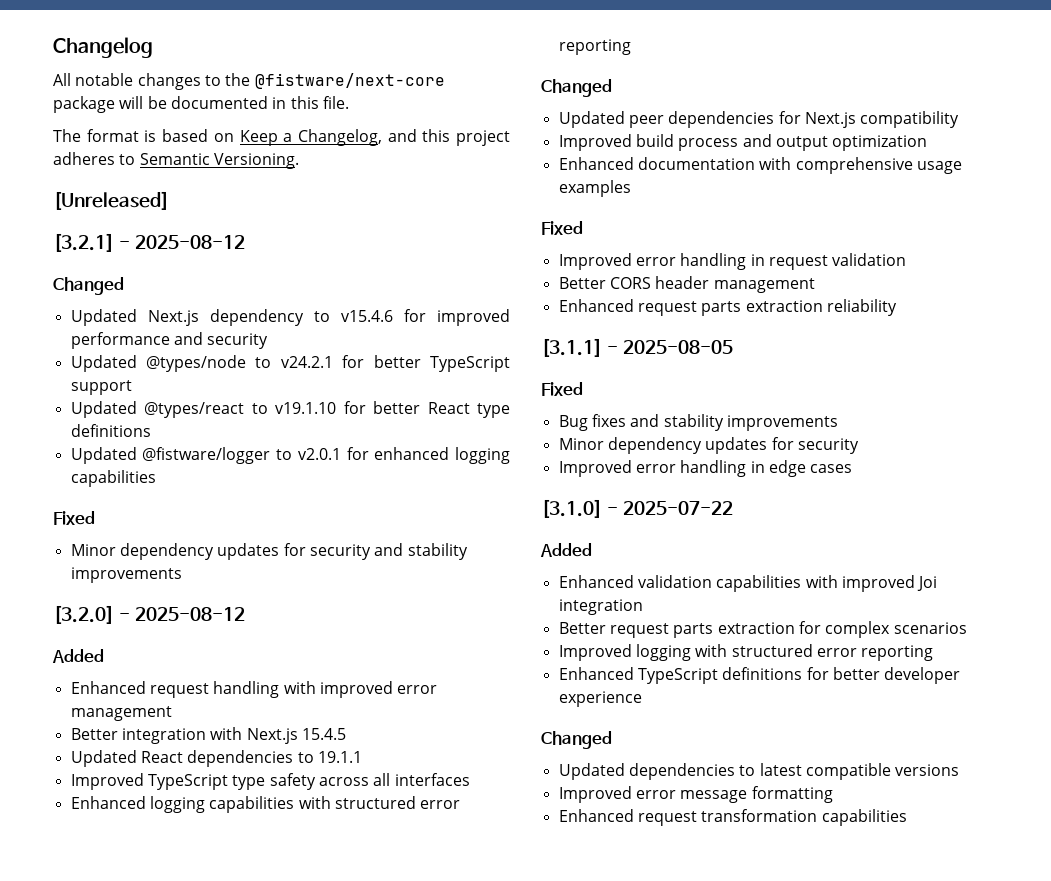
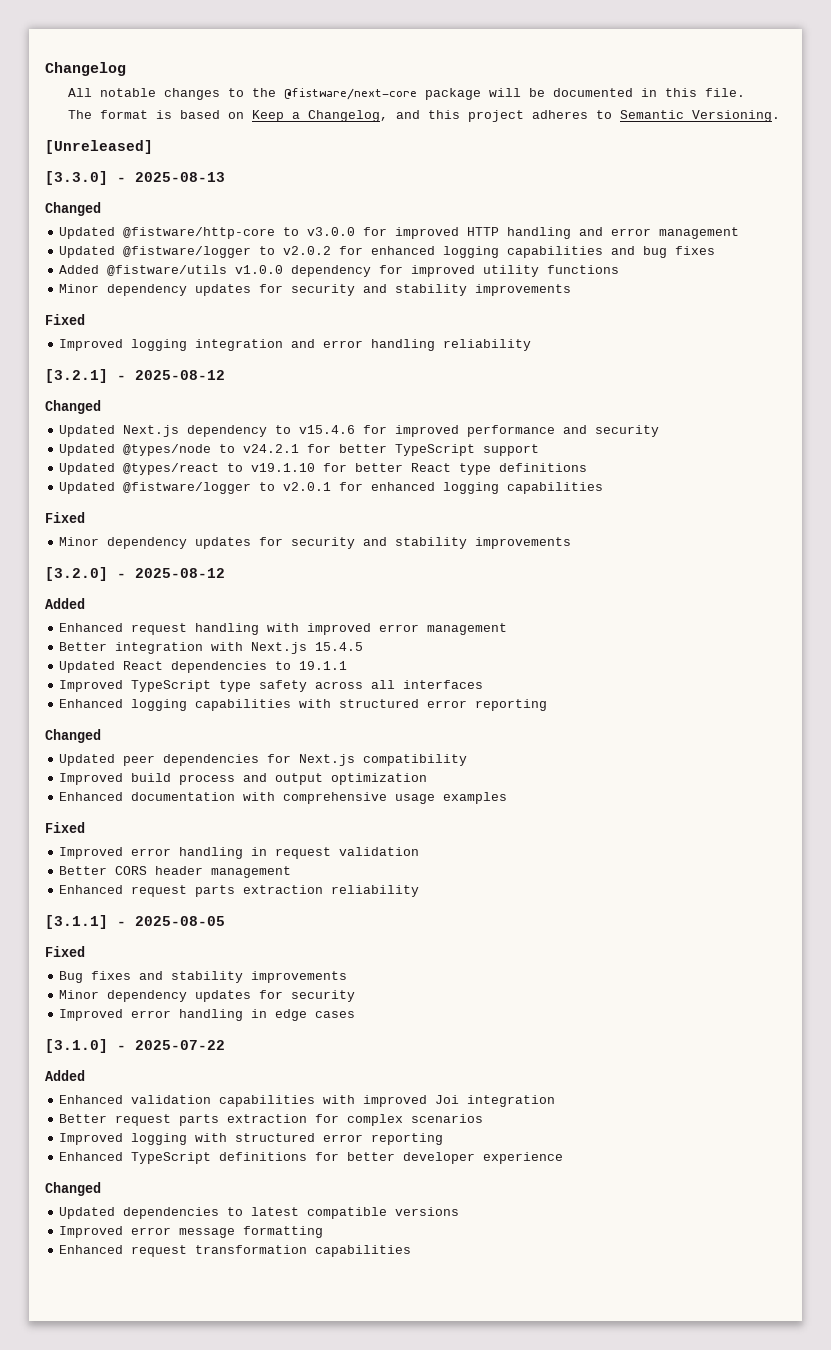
+ [3.3.0] - 2025-08-13
+ Changed
+ Updated @fistware/http-core to v3.0.0 for improved HTTP handling and error management
+ Updated @fistware/logger to v2.0.2 for enhanced logging capabilities and bug fixes
+ Added @fistware/utils v1.0.0 dependency for improved utility functions
+ Minor dependency updates for security and stability improvements
+ Fixed
+ Improved logging integration and error handling reliability

